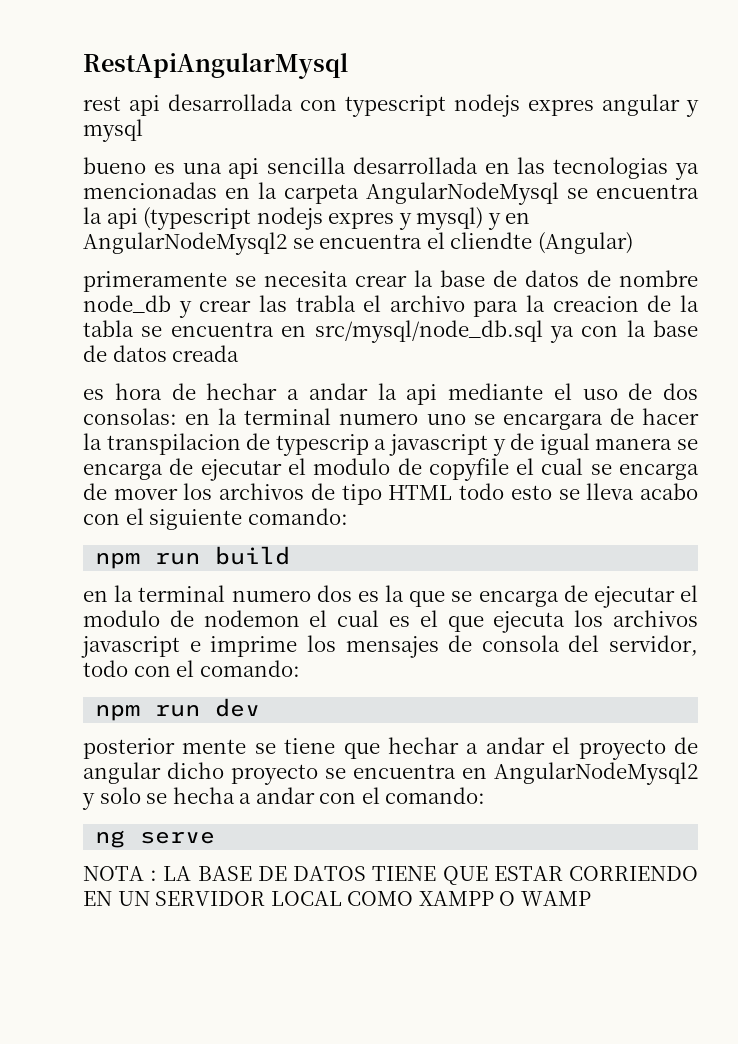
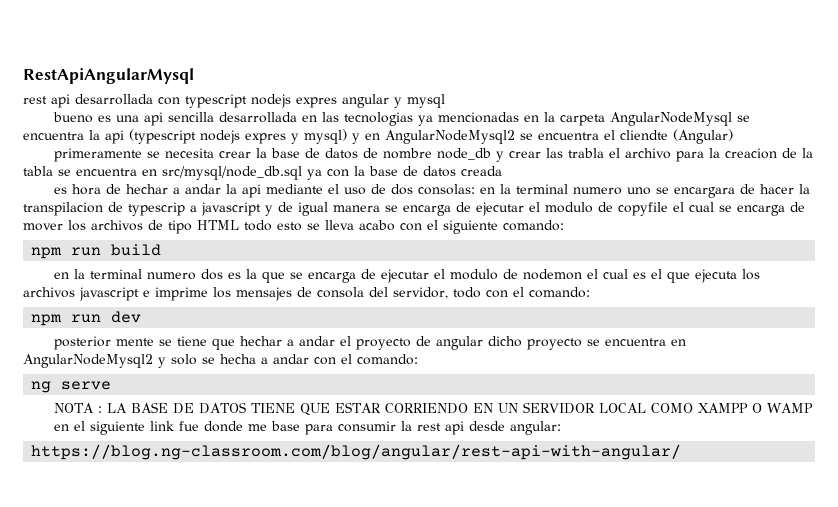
+ en el siguiente link fue donde me base para consumir la rest api desde angular:
+ https://blog.ng-classroom.com/blog/angular/rest-api-with-angular/

